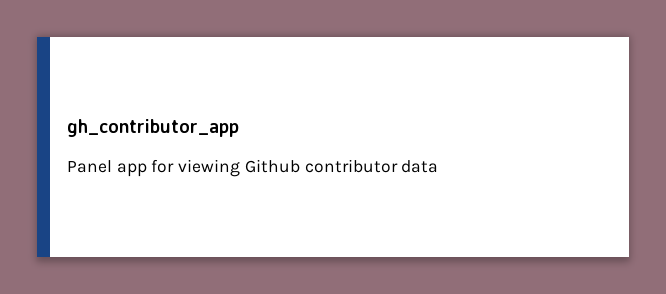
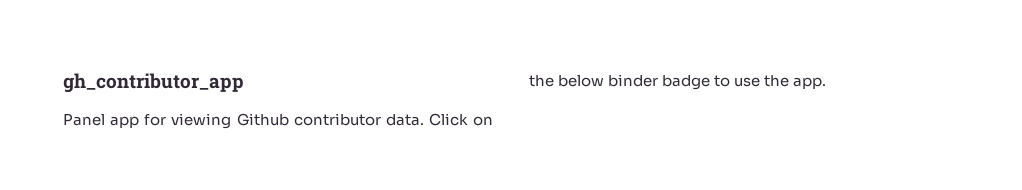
- Panel app for viewing Github contributor data
+ Panel app for viewing Github contributor data. Click on the below binder badge to use the app.

